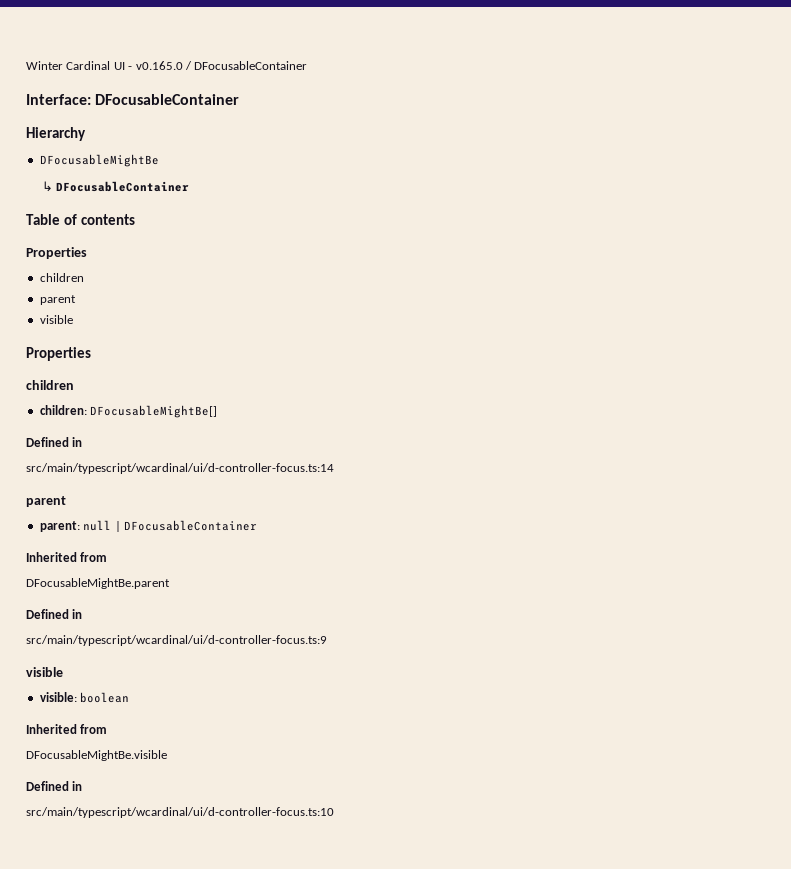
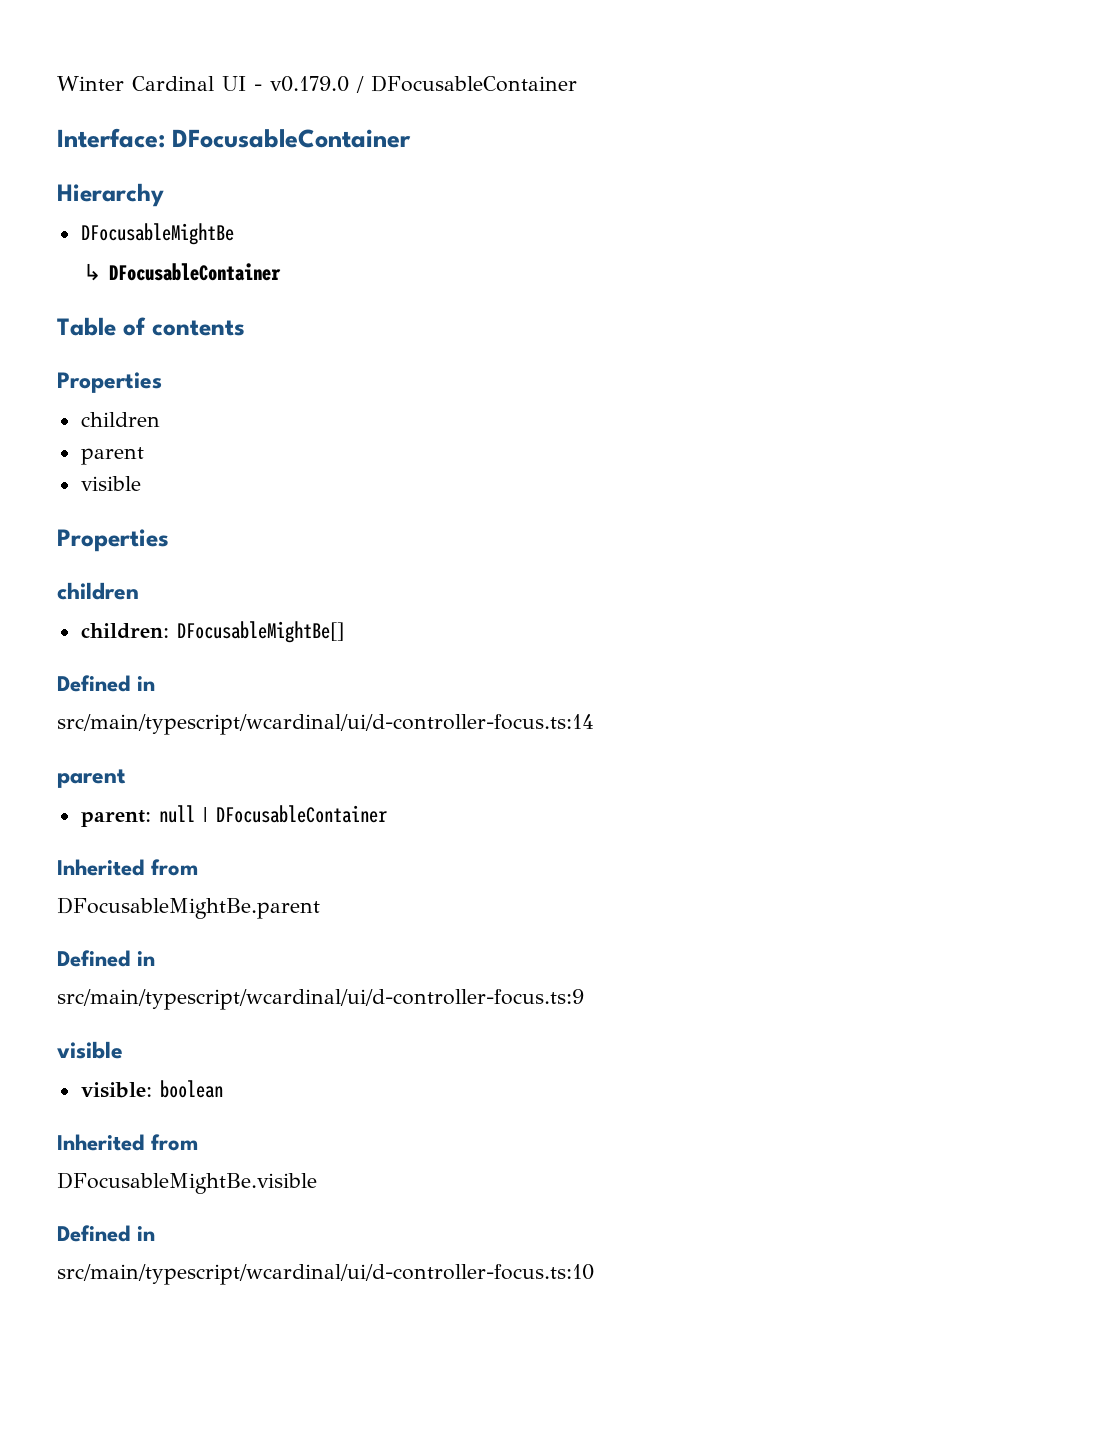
- Winter Cardinal UI - v0.165.0 / DFocusableContainer
+ Winter Cardinal UI - v0.179.0 / DFocusableContainer

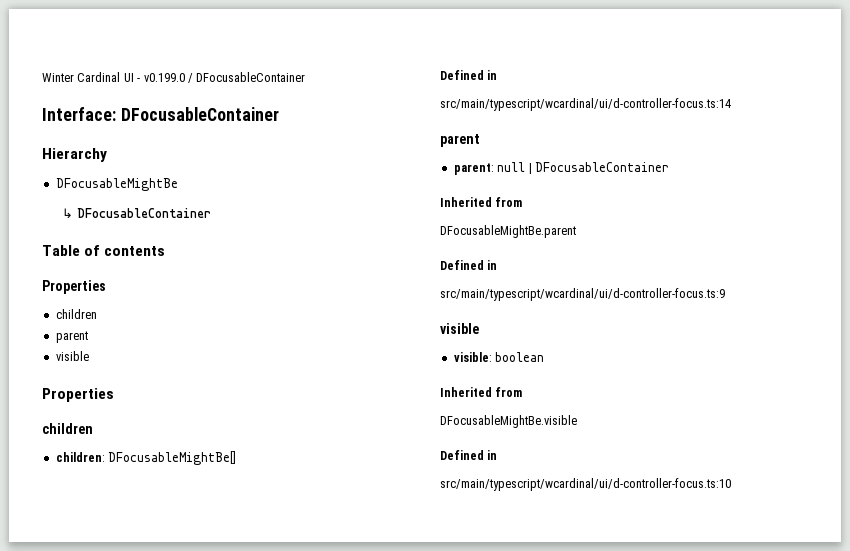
- Winter Cardinal UI - v0.179.0 / DFocusableContainer
+ Winter Cardinal UI - v0.199.0 / DFocusableContainer

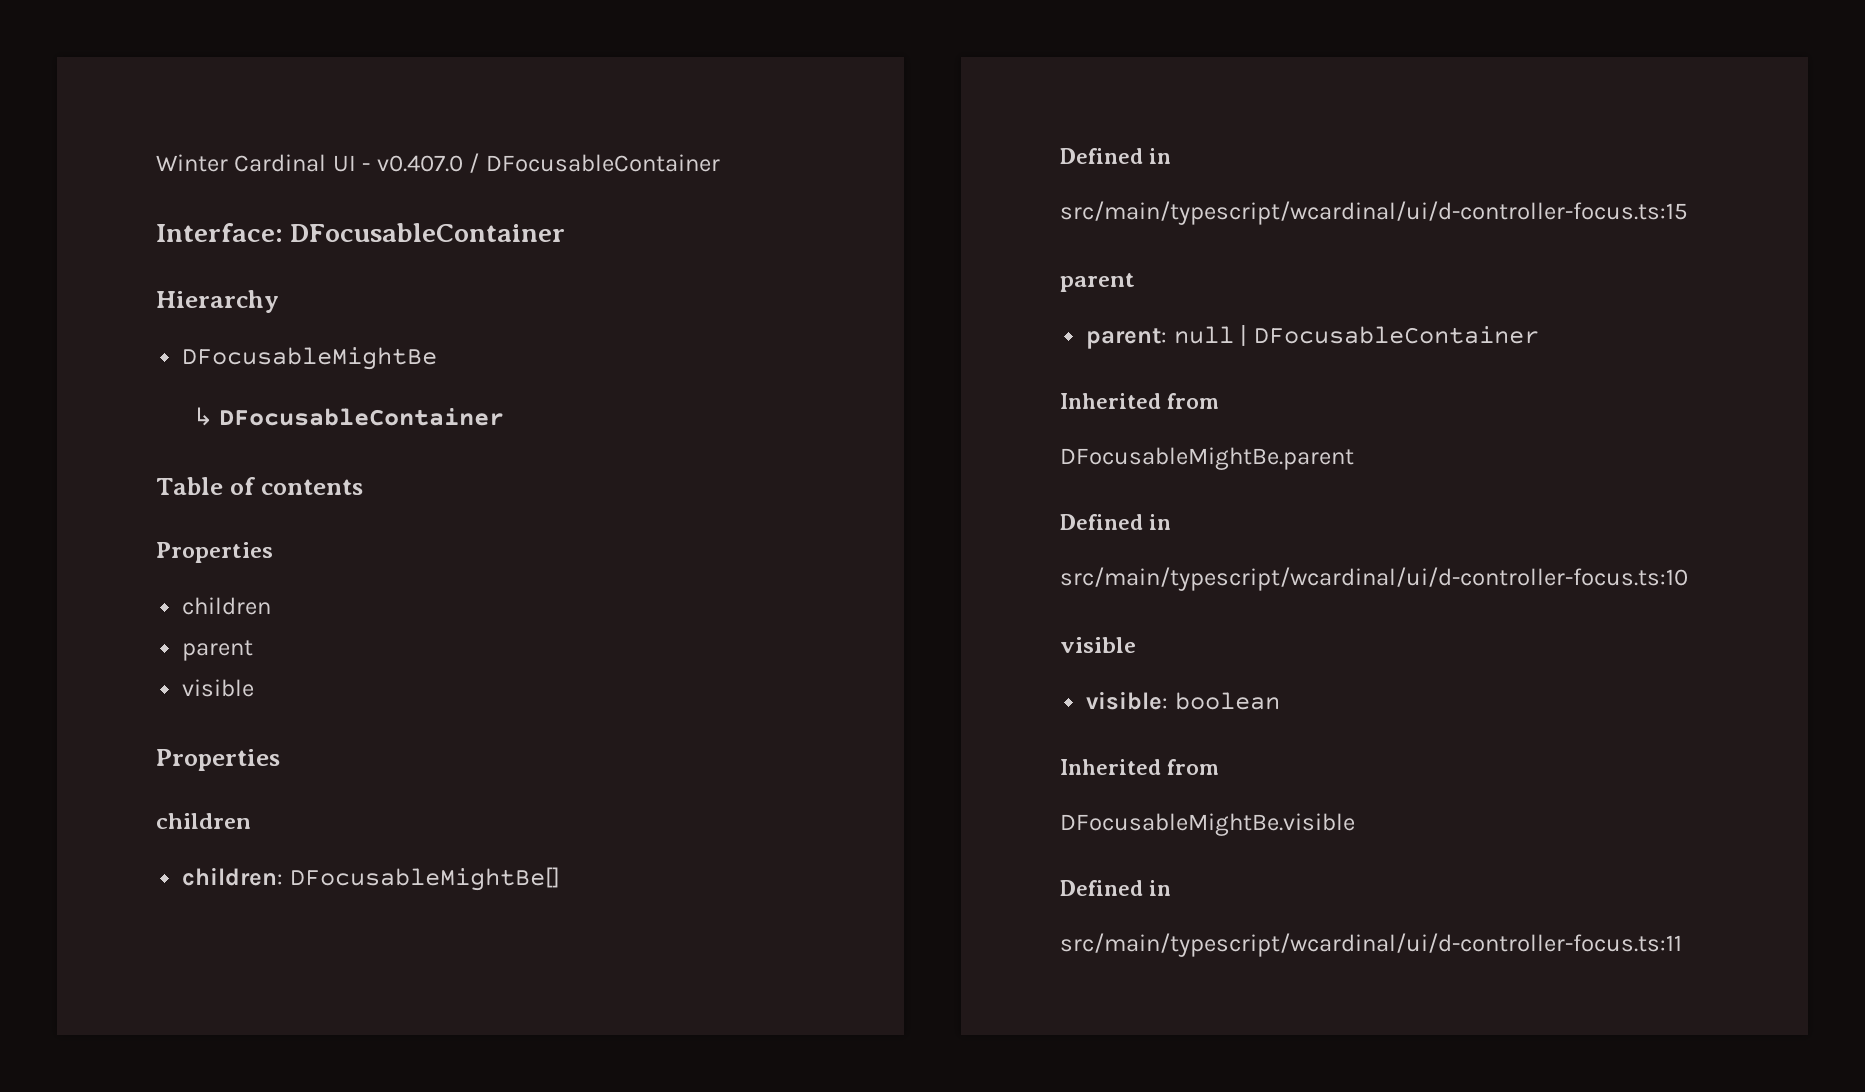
- Winter Cardinal UI - v0.199.0 / DFocusableContainer
+ Winter Cardinal UI - v0.407.0 / DFocusableContainer
- src/main/typescript/wcardinal/ui/d-controller-focus.ts:14
+ src/main/typescript/wcardinal/ui/d-controller-focus.ts:15
- src/main/typescript/wcardinal/ui/d-controller-focus.ts:9
+ src/main/typescript/wcardinal/ui/d-controller-focus.ts:10
- src/main/typescript/wcardinal/ui/d-controller-focus.ts:10
+ src/main/typescript/wcardinal/ui/d-controller-focus.ts:11

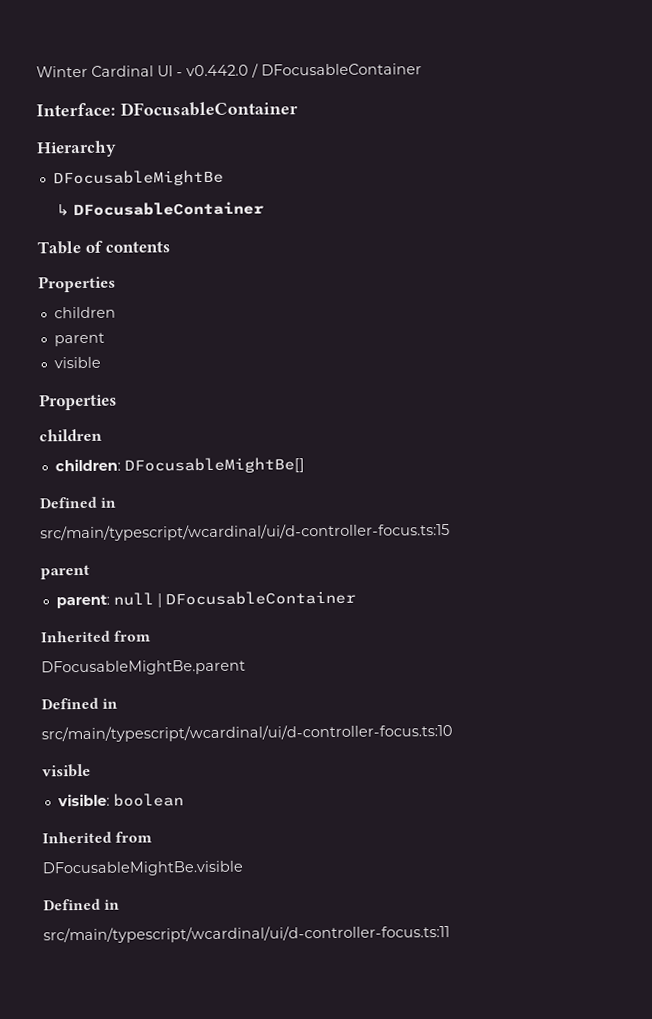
- Winter Cardinal UI - v0.407.0 / DFocusableContainer
+ Winter Cardinal UI - v0.442.0 / DFocusableContainer

